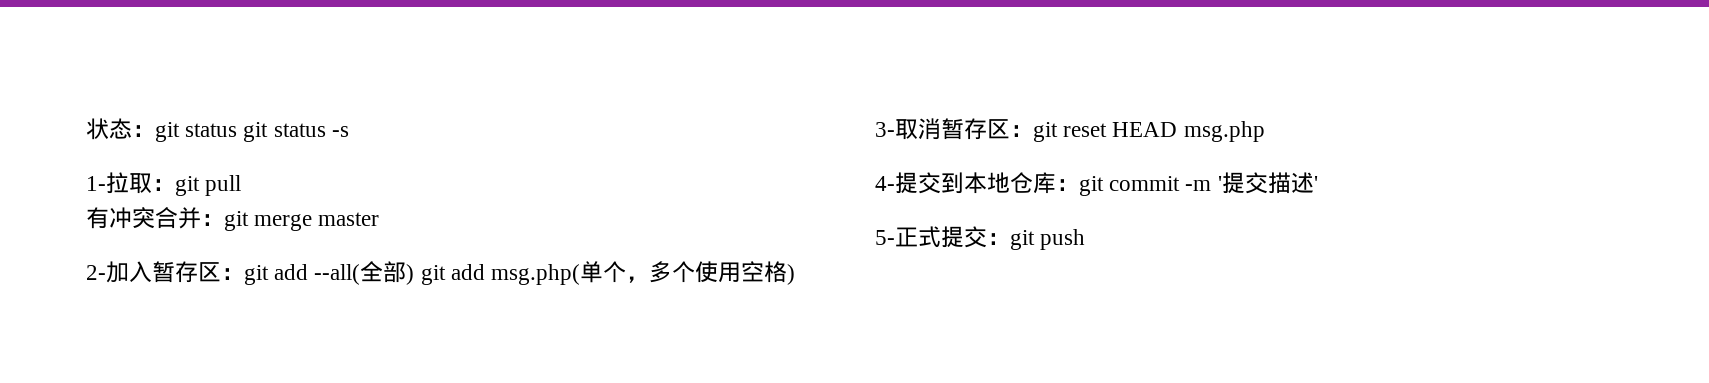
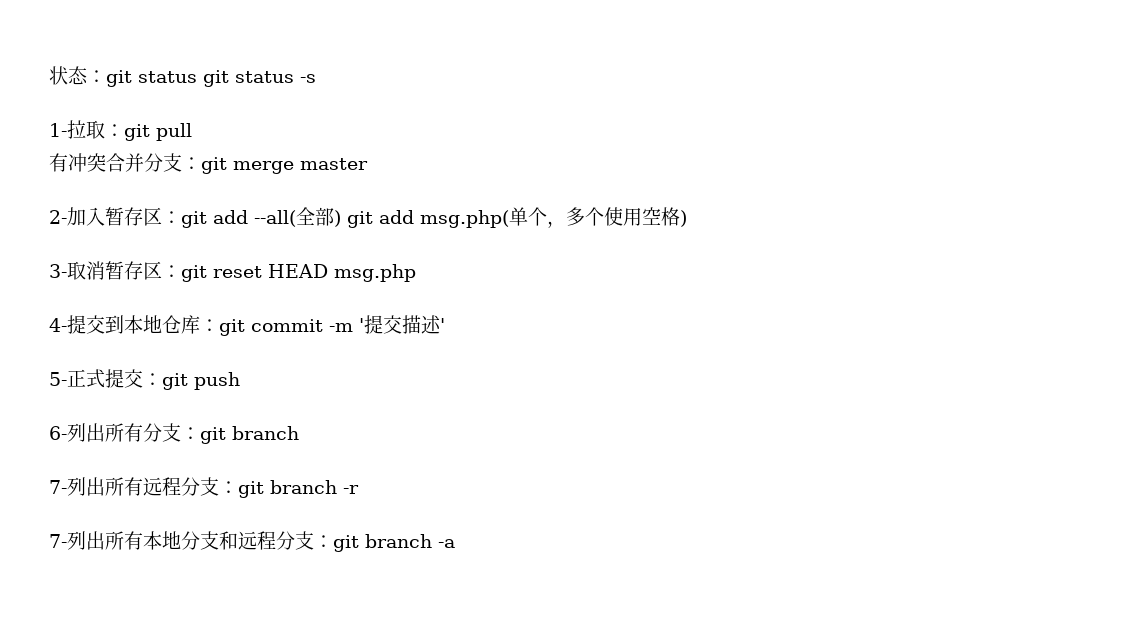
- 有冲突合并：git merge master
+ 有冲突合并分支：git merge master
+ 6-列出所有分支：git branch
+ 7-列出所有远程分支：git branch -r
+ 7-列出所有本地分支和远程分支：git branch -a

